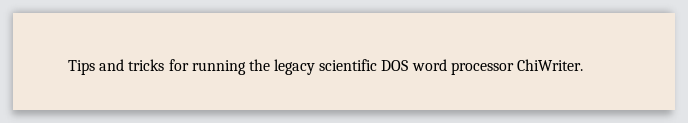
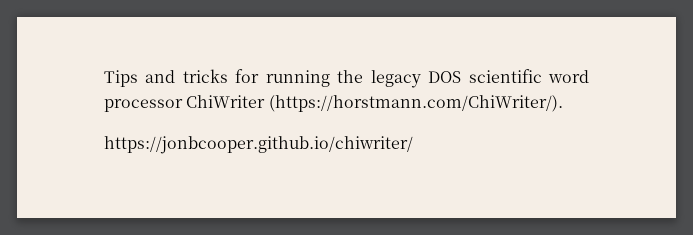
- Tips and tricks for running the legacy scientific DOS word processor ChiWriter.
+ Tips and tricks for running the legacy DOS scientific word processor ChiWriter (https://horstmann.com/ChiWriter/).
+ https://jonbcooper.github.io/chiwriter/

